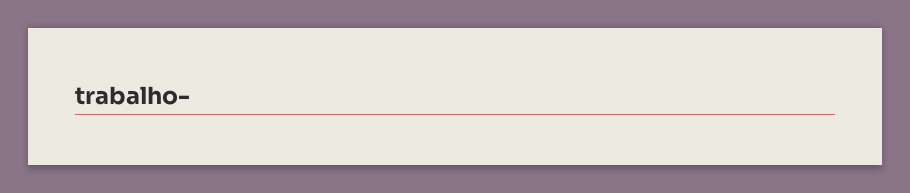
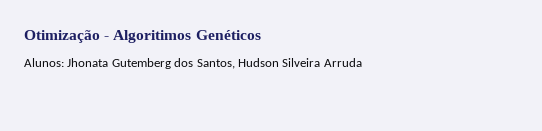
- trabalho-
+ Otimização - Algoritimos Genéticos
+ Alunos: Jhonata Gutemberg dos Santos, Hudson Silveira Arruda

